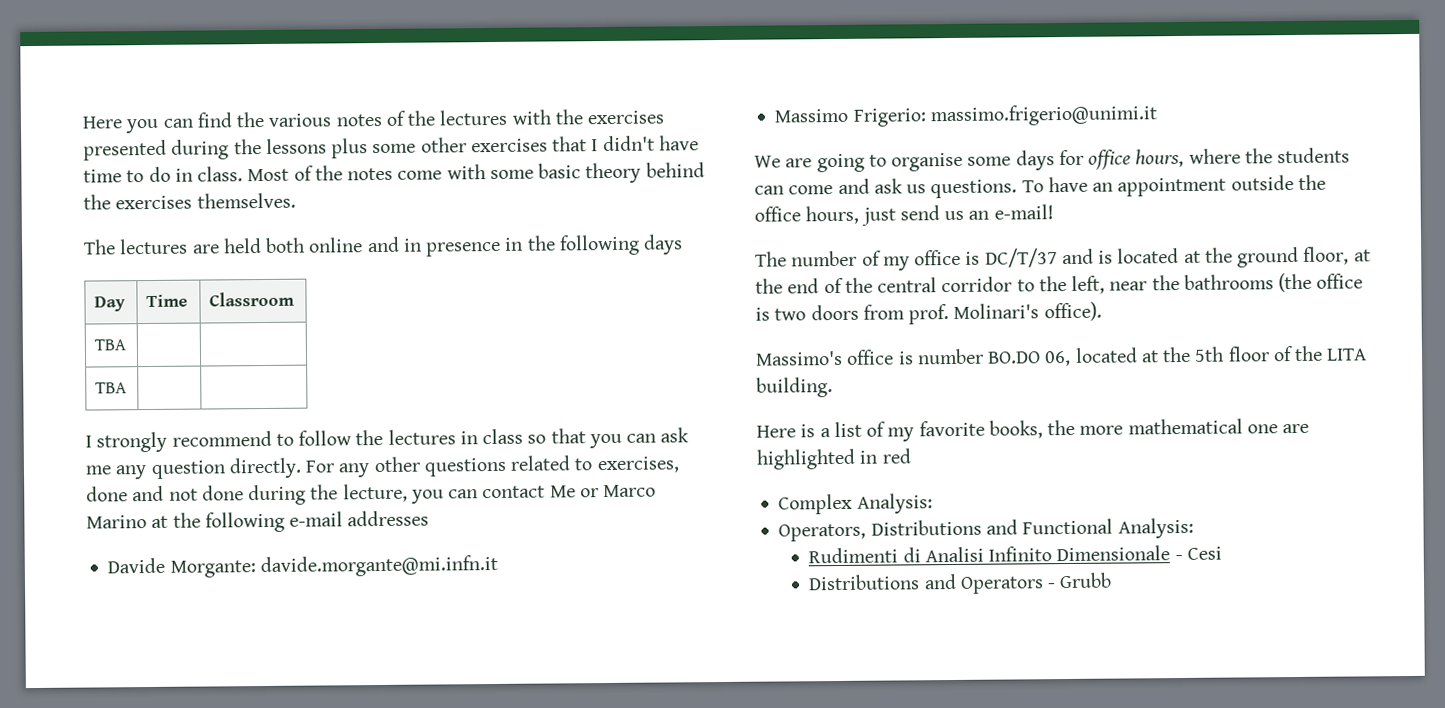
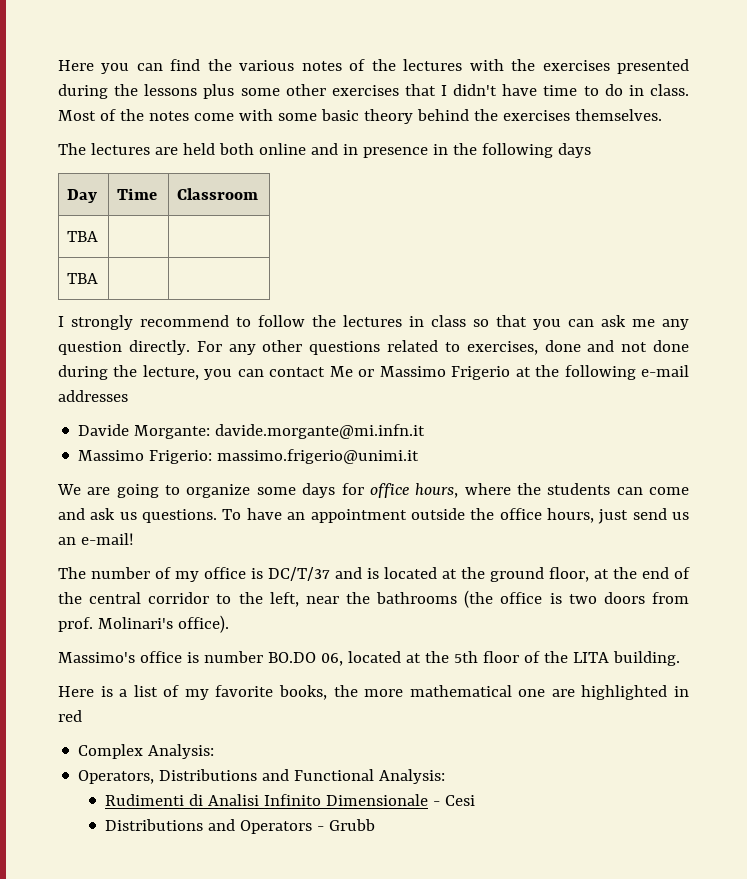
- For any other questions related to exercises, done and not done during the lecture, you can contact Me or Marco Marino at the following e-mail addresses
+ For any other questions related to exercises, done and not done during the lecture, you can contact Me or Massimo Frigerio at the following e-mail addresses
- We are going to organise some days for office hours, where the students can come and ask us questions.
+ We are going to organize some days for office hours, where the students can come and ask us questions.

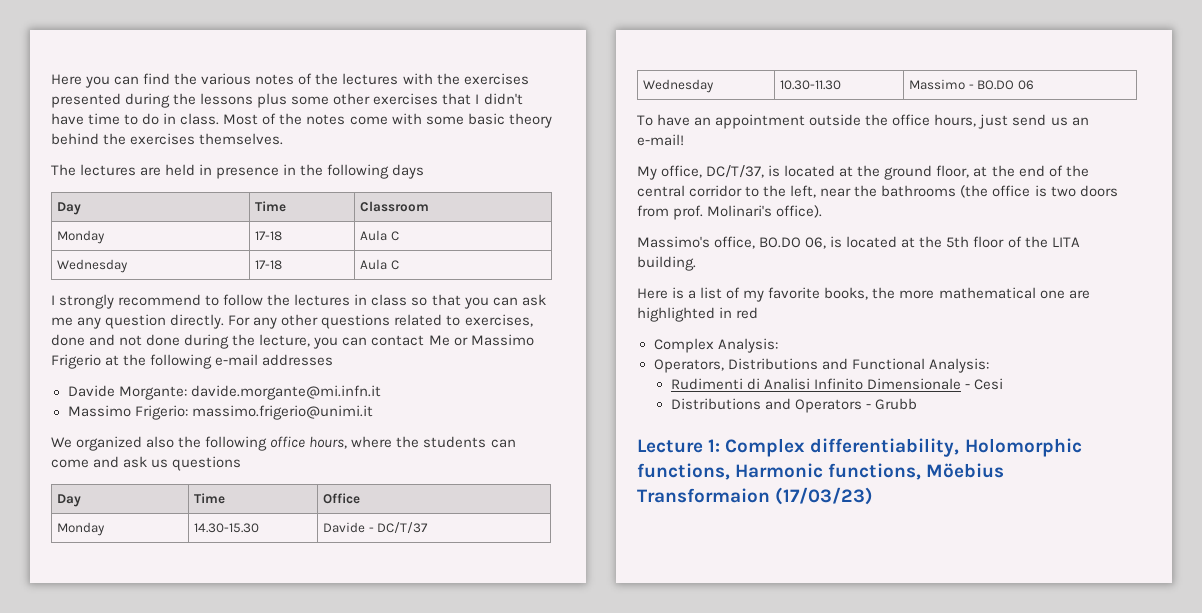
- The lectures are held both online and in presence in the following days
+ The lectures are held in presence in the following days
  Day | Time | Classroom
- TBA | |
- TBA | |
+ Monday | 17-18 | Aula C
+ Wednesday | 17-18 | Aula C
- We are going to organize some days for office hours, where the students can come and ask us questions. To have an appointment outside the office hours, just send us an e-mail!
+ We organized also the following office hours, where the students can come and ask us questions
+ Day | Time | Office
+ Monday | 14.30-15.30 | Davide - DC/T/37
+ Wednesday | 10.30-11.30 | Massimo - BO.DO 06
+ To have an appointment outside the office hours, just send us an e-mail!
- The number of my office is DC/T/37 and is located at the ground floor, at the end of the central corridor to the left, near the bathrooms (the office is two doors from prof. Molinari's office).
+ My office, DC/T/37, is located at the ground floor, at the end of the central corridor to the left, near the bathrooms (the office is two doors from prof. Molinari's office).
- Massimo's office is number BO.DO 06, located at the 5th floor of the LITA building.
+ Massimo's office, BO.DO 06, is located at the 5th floor of the LITA building.
+ Lecture 1: Complex differentiability, Holomorphic functions, Harmonic functions, Möebius Transformaion (17/03/23)

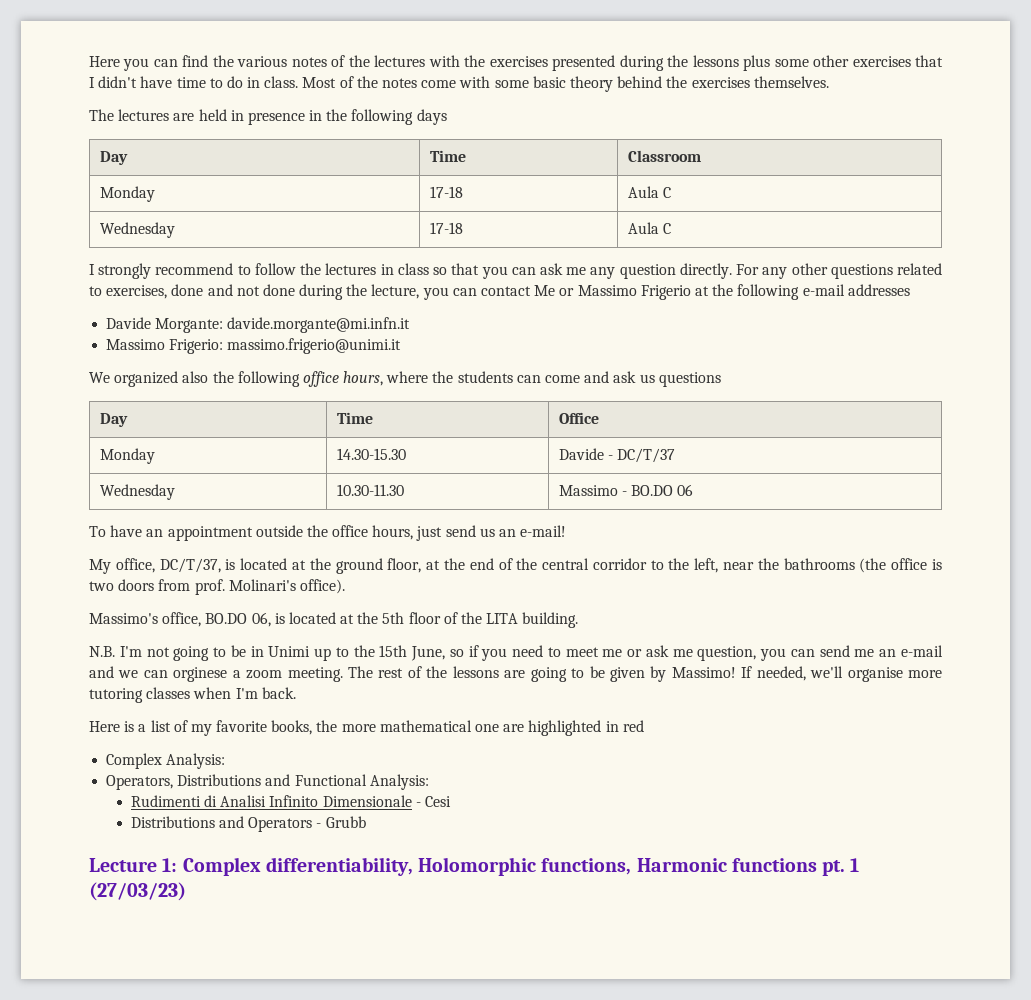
+ N.B. I'm not going to be in Unimi up to the 15th June, so if you need to meet me or ask me question, you can send me an e-mail and we can orginese a zoom meeting. The rest of the lessons are going to be given by Massimo! If needed, we'll organise more tutoring classes when I'm back.
- Lecture 1: Complex differentiability, Holomorphic functions, Harmonic functions, Möebius Transformaion (17/03/23)
+ Lecture 1: Complex differentiability, Holomorphic functions, Harmonic functions pt. 1 (27/03/23)

